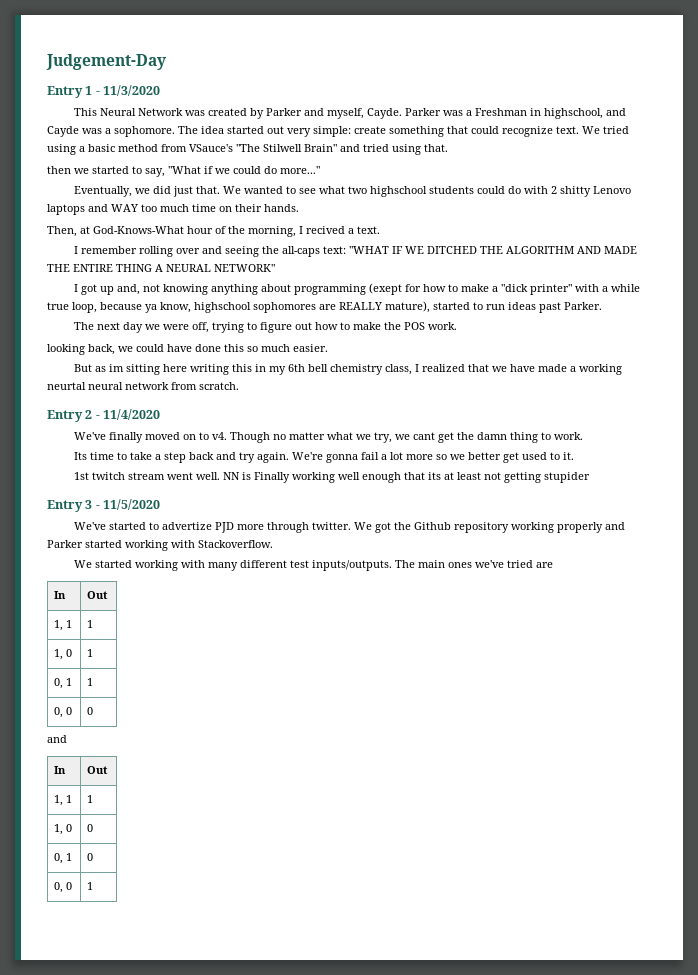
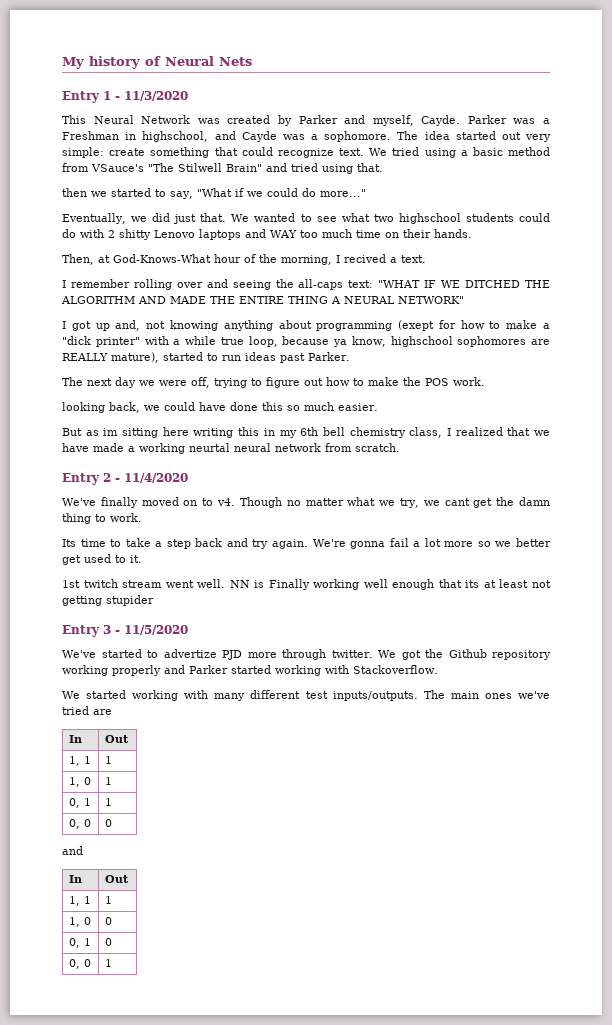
- Judgement-Day
+ My history of Neural Nets

